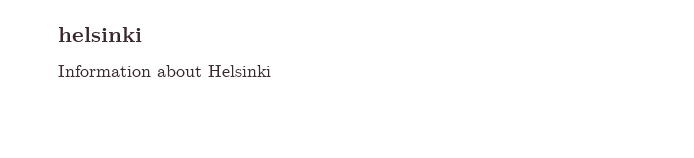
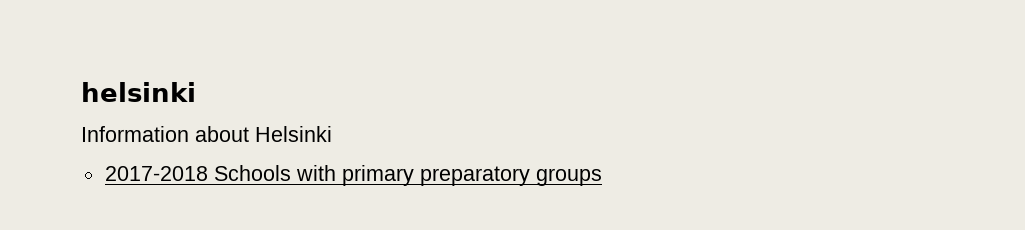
+ 2017-2018 Schools with primary preparatory groups

